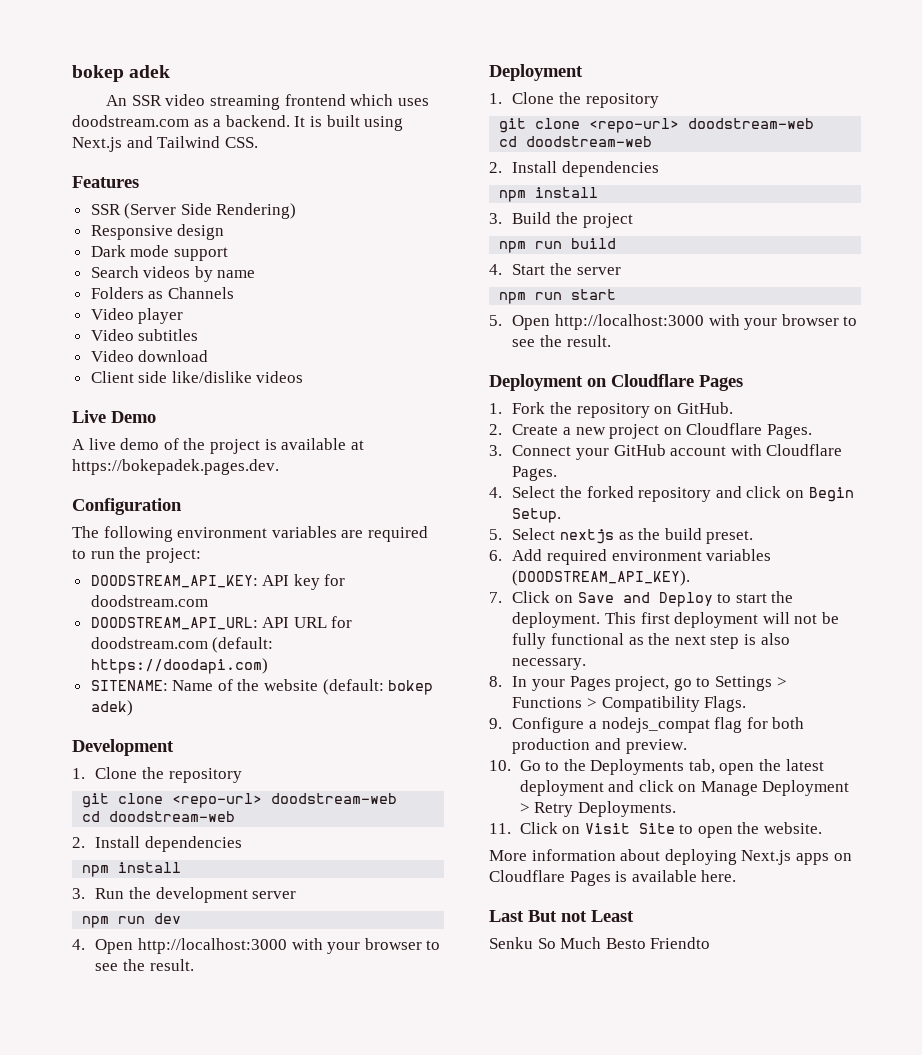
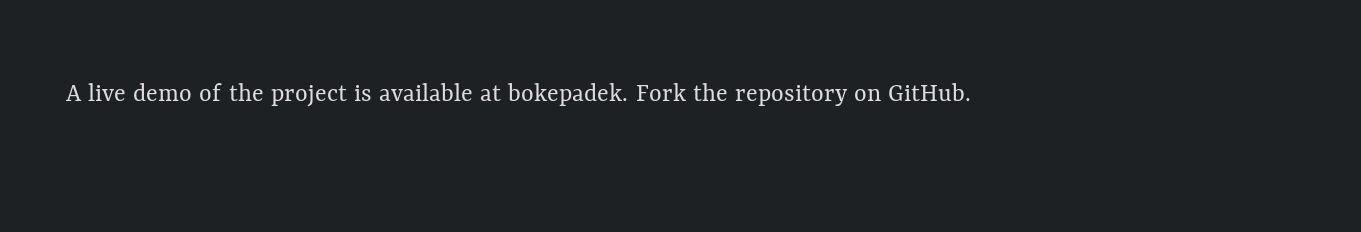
- bokep adek
- An SSR video streaming frontend which uses doodstream.com as a backend. It is built using Next.js and Tailwind CSS.
- Features
- SSR (Server Side Rendering)
- Responsive design
- Dark mode support
- Search videos by name
- Folders as Channels
- Video player
- Video subtitles
- Video download
- Client side like/dislike videos
- Live Demo
- A live demo of the project is available at https://bokepadek.pages.dev.
- Configuration
- The following environment variables are required to run the project:
- DOODSTREAM_API_KEY: API key for doodstream.com
- DOODSTREAM_API_URL: API URL for doodstream.com (default: https://doodapi.com)
- SITENAME: Name of the website (default: bokep adek)
- Development
- 1. Clone the repository
- git clone <repo-url> doodstream-web
- cd doodstream-web
- 2. Install dependencies
- npm install
- 3. Run the development server
- npm run dev
- 4. Open http://localhost:3000 with your browser to see the result.
- Deployment
- 1. Clone the repository
- git clone <repo-url> doodstream-web
- cd doodstream-web
- 2. Install dependencies
- npm install
- 3. Build the project
- npm run build
- 4. Start the server
- npm run start
- 5. Open http://localhost:3000 with your browser to see the result.
- Deployment on Cloudflare Pages
- 1. Fork the repository on GitHub.
+ A live demo of the project is available at bokepadek. Fork the repository on GitHub.
- 2. Create a new project on Cloudflare Pages.
- 3. Connect your GitHub account with Cloudflare Pages.
- 4. Select the forked repository and click on Begin Setup.
- 5. Select nextjs as the build preset.
- 6. Add required environment variables (DOODSTREAM_API_KEY).
- 7. Click on Save and Deploy to start the deployment. This first deployment will not be fully functional as the next step is also necessary.
- 8. In your Pages project, go to Settings > Functions > Compatibility Flags.
- 9. Configure a nodejs_compat flag for both production and preview.
- 10. Go to the Deployments tab, open the latest deployment and click on Manage Deployment > Retry Deployments.
- 11. Click on Visit Site to open the website.
- More information about deploying Next.js apps on Cloudflare Pages is available here.
- Last But not Least
- Senku So Much Besto Friendto

